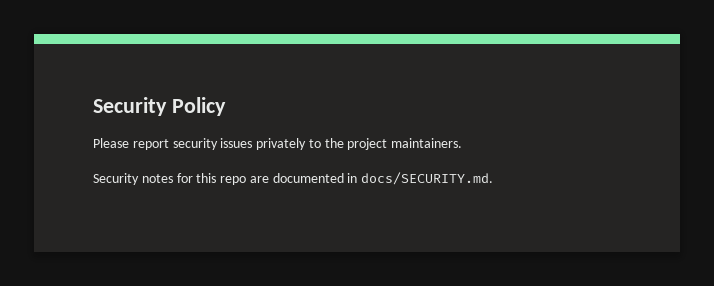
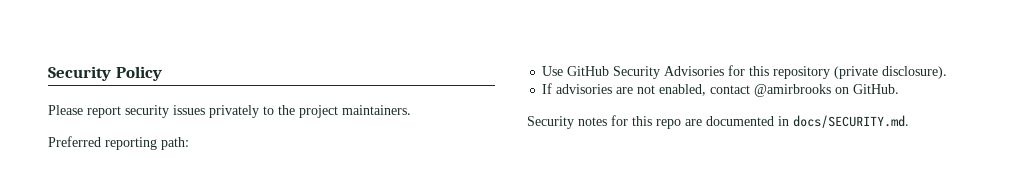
+ Preferred reporting path:
+ Use GitHub Security Advisories for this repository (private disclosure).
+ If advisories are not enabled, contact @amirbrooks on GitHub.

